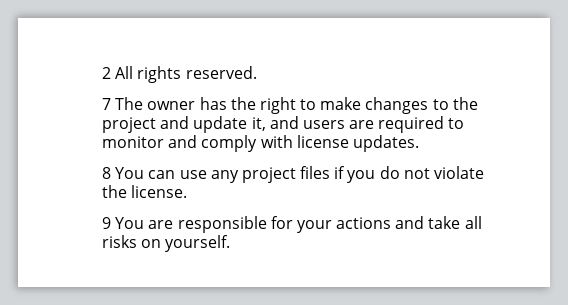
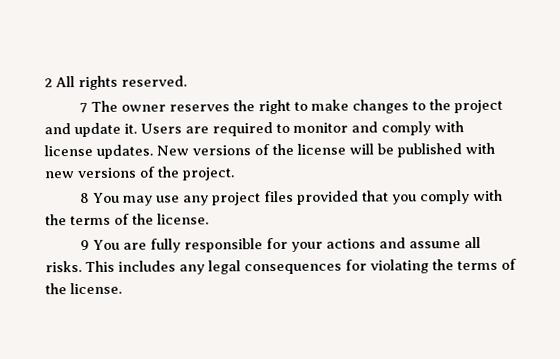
- 7 The owner has the right to make changes to the project and update it, and users are required to monitor and comply with license updates.
+ 7 The owner reserves the right to make changes to the project and update it. Users are required to monitor and comply with license updates. New versions of the license will be published with new versions of the project.
- 8 You can use any project files if you do not violate the license.
+ 8 You may use any project files provided that you comply with the terms of the license.
- 9 You are responsible for your actions and take all risks on yourself.
+ 9 You are fully responsible for your actions and assume all risks. This includes any legal consequences for violating the terms of the license.

